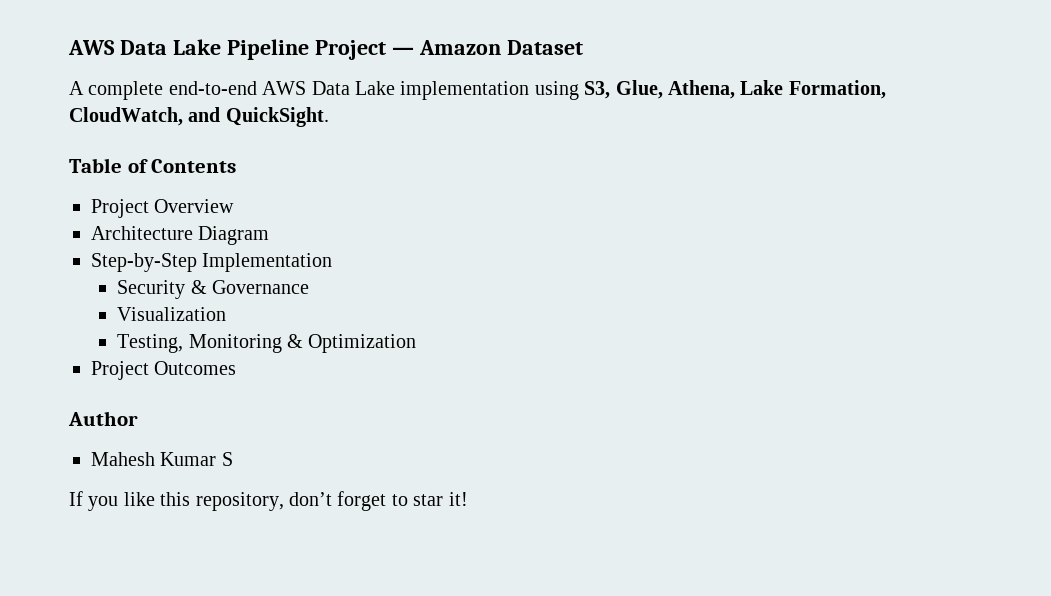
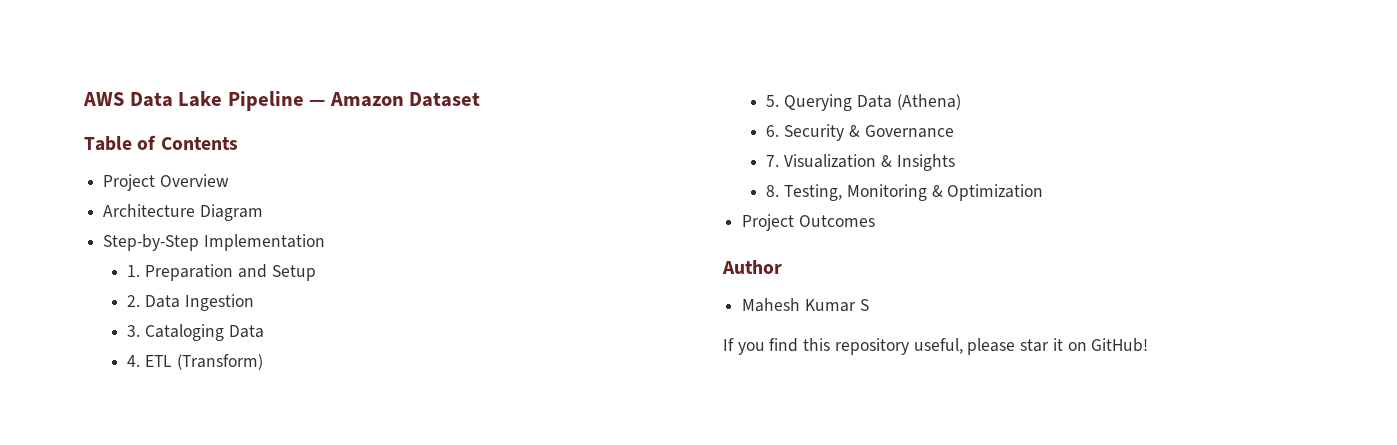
- AWS Data Lake Pipeline Project — Amazon Dataset
+ AWS Data Lake Pipeline — Amazon Dataset
- A complete end‑to‑end AWS Data Lake implementation using S3, Glue, Athena, Lake Formation, CloudWatch, and QuickSight.
- Security & Governance
+ 1. Preparation and Setup
+ 2. Data Ingestion
+ 3. Cataloging Data
+ 4. ETL (Transform)
+ 5. Querying Data (Athena)
+ 6. Security & Governance
- Visualization
- Testing, Monitoring & Optimization
+ 7. Visualization & Insights
+ 8. Testing, Monitoring & Optimization
- If you like this repository, don’t forget to star it!
+ If you find this repository useful, please star it on GitHub!

